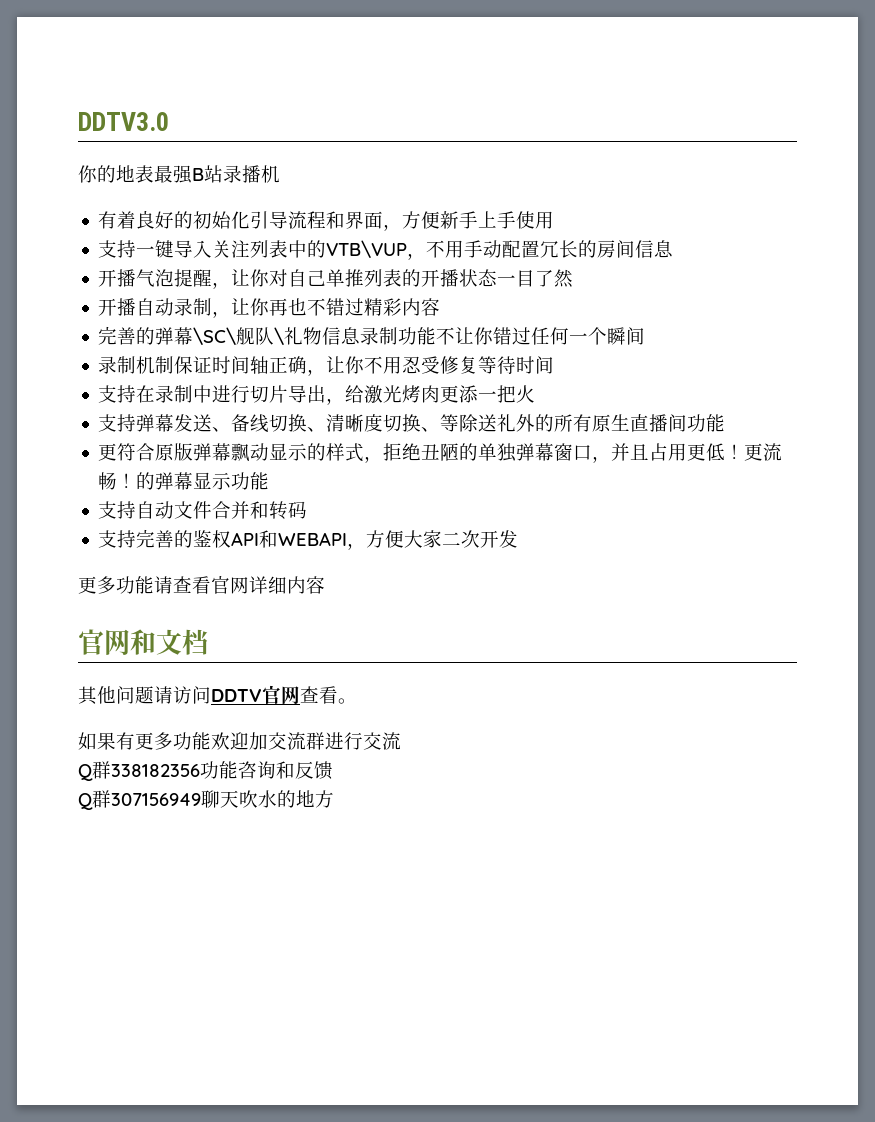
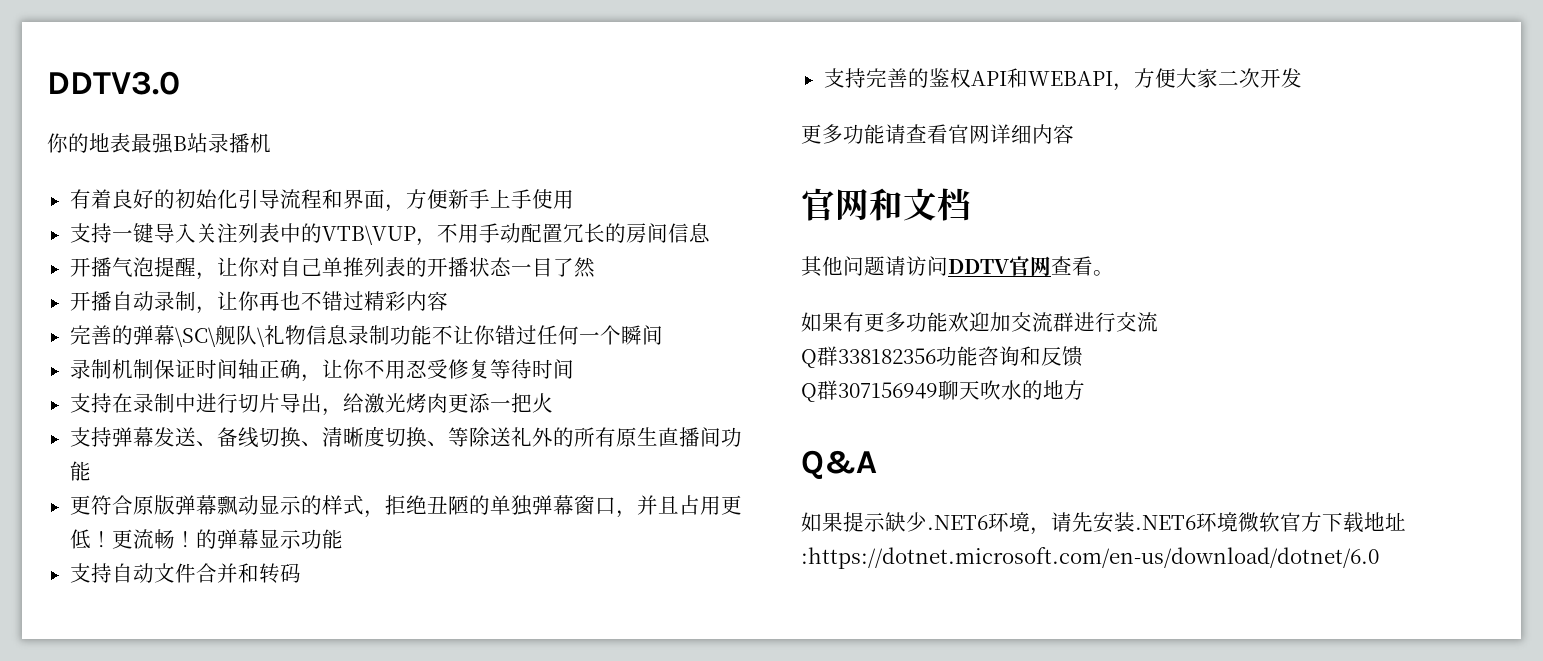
+ Q&A
+ 如果提示缺少.NET6环境，请先安装.NET6环境微软官方下载地址:https://dotnet.microsoft.com/en-us/download/dotnet/6.0

